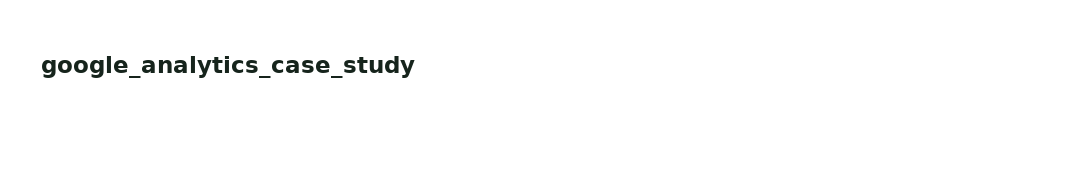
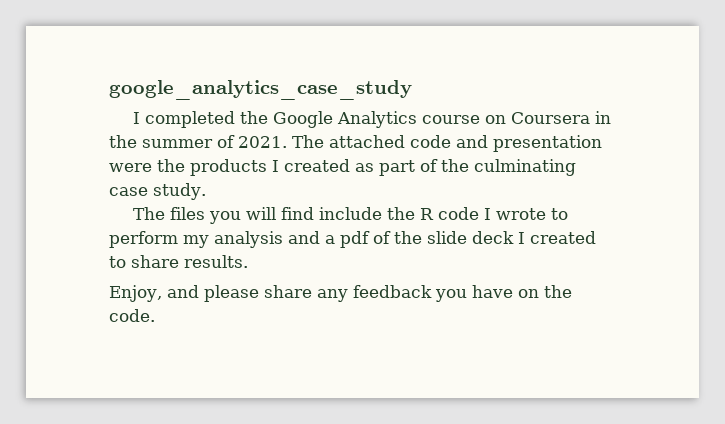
+ I completed the Google Analytics course on Coursera in the summer of 2021. The attached code and presentation were the products I created as part of the culminating case study.
+ The files you will find include the R code I wrote to perform my analysis and a pdf of the slide deck I created to share results.
+ Enjoy, and please share any feedback you have on the code.

